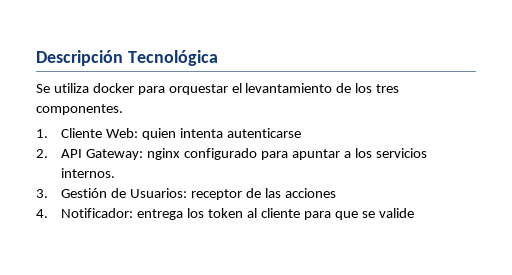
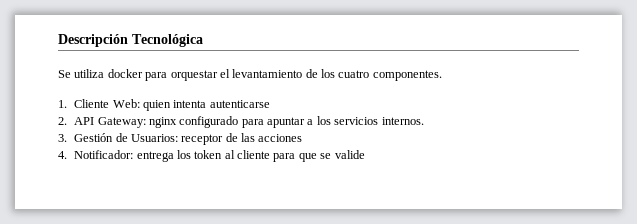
- Se utiliza docker para orquestar el levantamiento de los tres componentes.
+ Se utiliza docker para orquestar el levantamiento de los cuatro componentes.

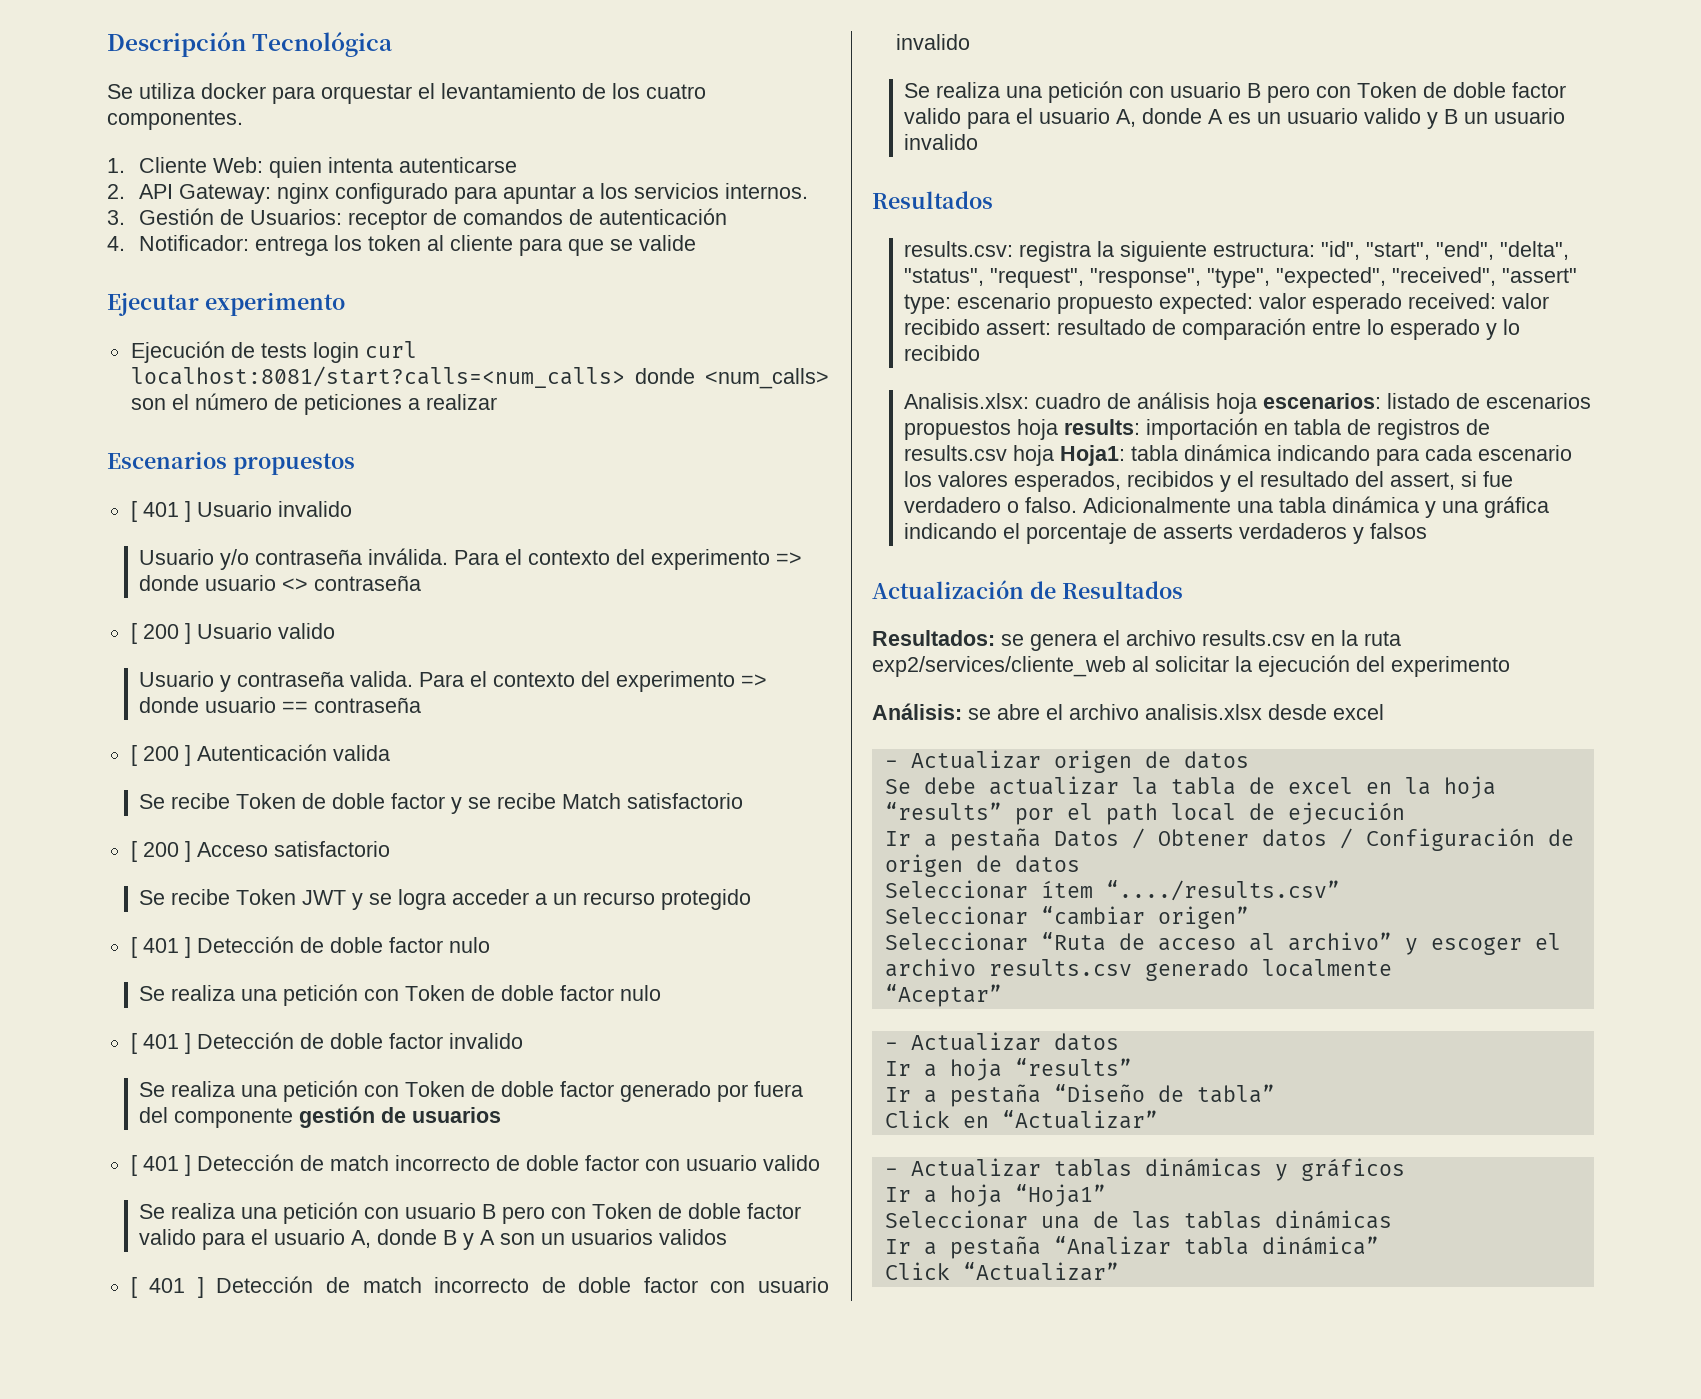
- 3. Gestión de Usuarios: receptor de las acciones
+ 3. Gestión de Usuarios: receptor de comandos de autenticación
+ Ejecutar experimento
+ Ejecución de tests login curl localhost:8081/start?calls=<num_calls> donde <num_calls> son el número de peticiones a realizar
+ Escenarios propuestos
+ [ 401 ] Usuario invalido
+ Usuario y/o contraseña inválida. Para el contexto del experimento => donde usuario <> contraseña
+ [ 200 ] Usuario valido
+ Usuario y contraseña valida. Para el contexto del experimento => donde usuario == contraseña
+ [ 200 ] Autenticación valida
+ Se recibe Token de doble factor y se recibe Match satisfactorio
+ [ 200 ] Acceso satisfactorio
+ Se recibe Token JWT y se logra acceder a un recurso protegido
+ [ 401 ] Detección de doble factor nulo
+ Se realiza una petición con Token de doble factor nulo
+ [ 401 ] Detección de doble factor invalido
+ Se realiza una petición con Token de doble factor generado por fuera del componente gestión de usuarios
+ [ 401 ] Detección de match incorrecto de doble factor con usuario valido
+ Se realiza una petición con usuario B pero con Token de doble factor valido para el usuario A, donde B y A son un usuarios validos
+ [ 401 ] Detección de match incorrecto de doble factor con usuario invalido
+ Se realiza una petición con usuario B pero con Token de doble factor valido para el usuario A, donde A es un usuario valido y B un usuario invalido
+ Resultados
+ results.csv: registra la siguiente estructura: "id", "start", "end", "delta", "status", "request", "response", "type", "expected", "received", "assert" type: escenario propuesto expected: valor esperado received: valor recibido assert: resultado de comparación entre lo esperado y lo recibido
+ Analisis.xlsx: cuadro de análisis hoja escenarios: listado de escenarios propuestos hoja results: importación en tabla de registros de results.csv hoja Hoja1: tabla dinámica indicando para cada escenario los valores esperados, recibidos y el resultado del assert, si fue verdadero o falso. Adicionalmente una tabla dinámica y una gráfica indicando el porcentaje de asserts verdaderos y falsos
+ Actualización de Resultados
+ Resultados: se genera el archivo results.csv en la ruta exp2/services/cliente_web al solicitar la ejecución del experimento
+ Análisis: se abre el archivo analisis.xlsx desde excel
+ - Actualizar origen de datos
+ Se debe actualizar la tabla de excel en la hoja “results” por el path local de ejecución
+ Ir a pestaña Datos / Obtener datos / Configuración de origen de datos
+ Seleccionar ítem “..../results.csv”
+ Seleccionar “cambiar origen”
+ Seleccionar “Ruta de acceso al archivo” y escoger el archivo results.csv generado localmente
+ “Aceptar”
+ - Actualizar datos
+ Ir a hoja “results”
+ Ir a pestaña “Diseño de tabla”
+ Click en “Actualizar”
+ - Actualizar tablas dinámicas y gráficos
+ Ir a hoja “Hoja1”
+ Seleccionar una de las tablas dinámicas
+ Ir a pestaña “Analizar tabla dinámica”
+ Click “Actualizar”

